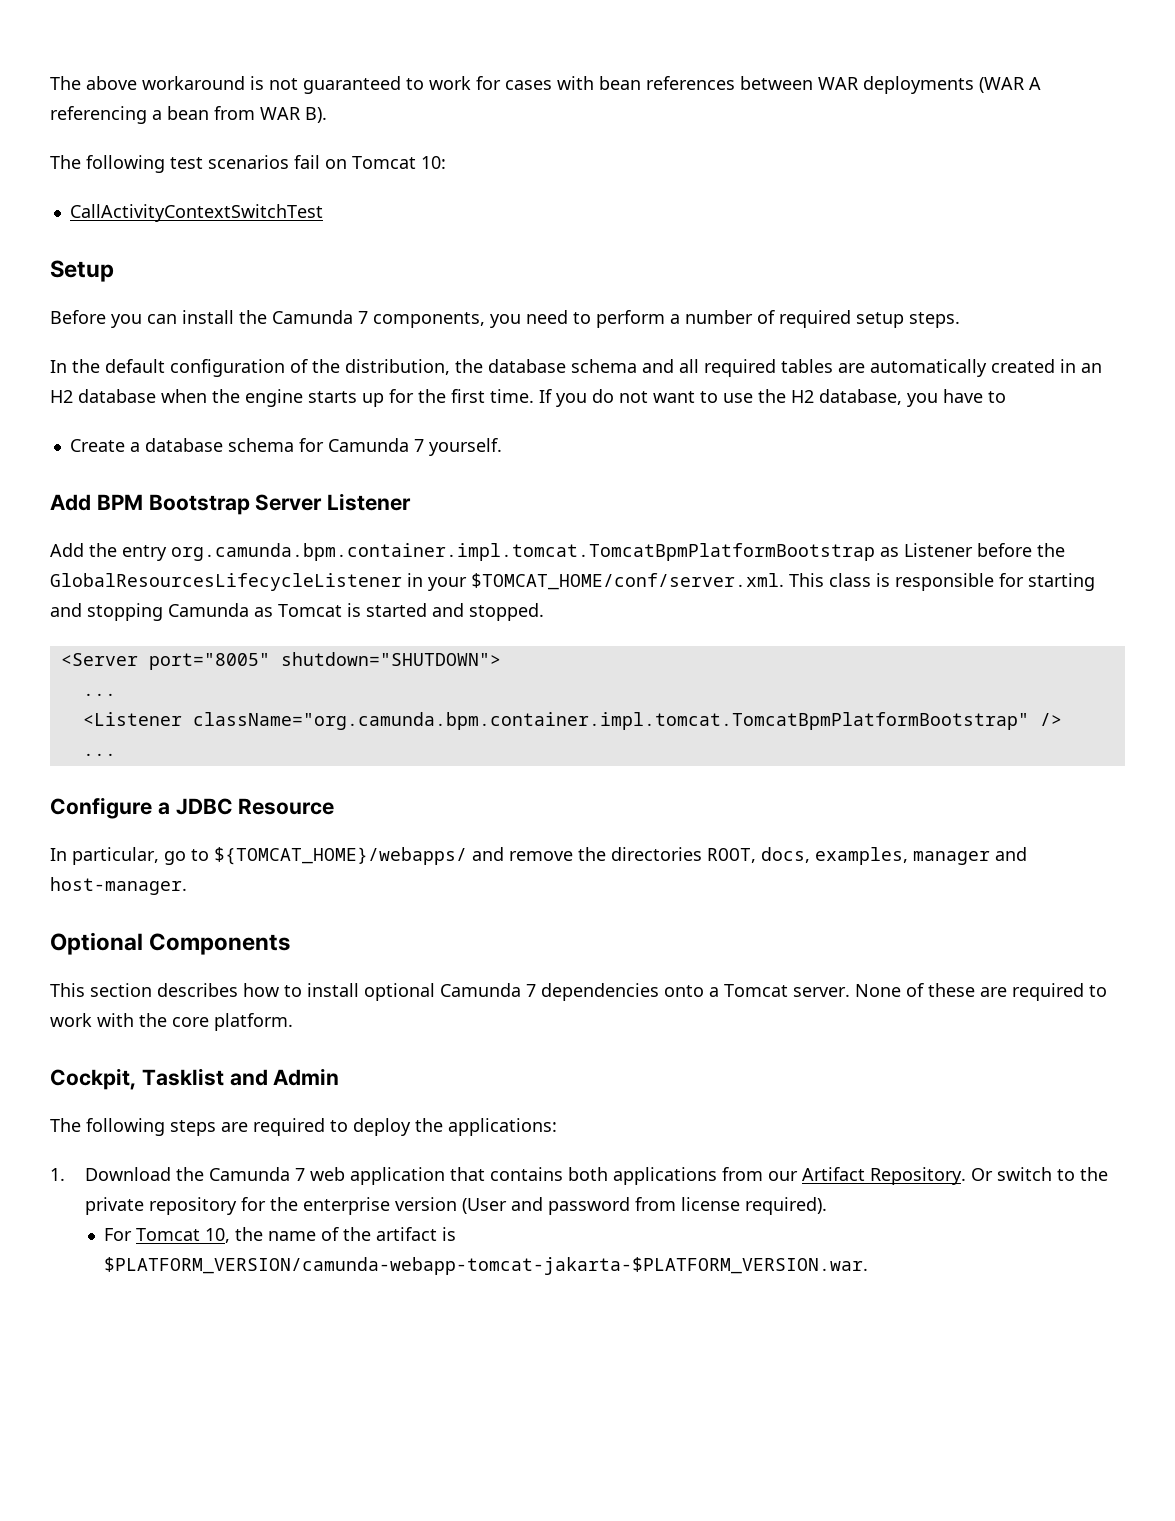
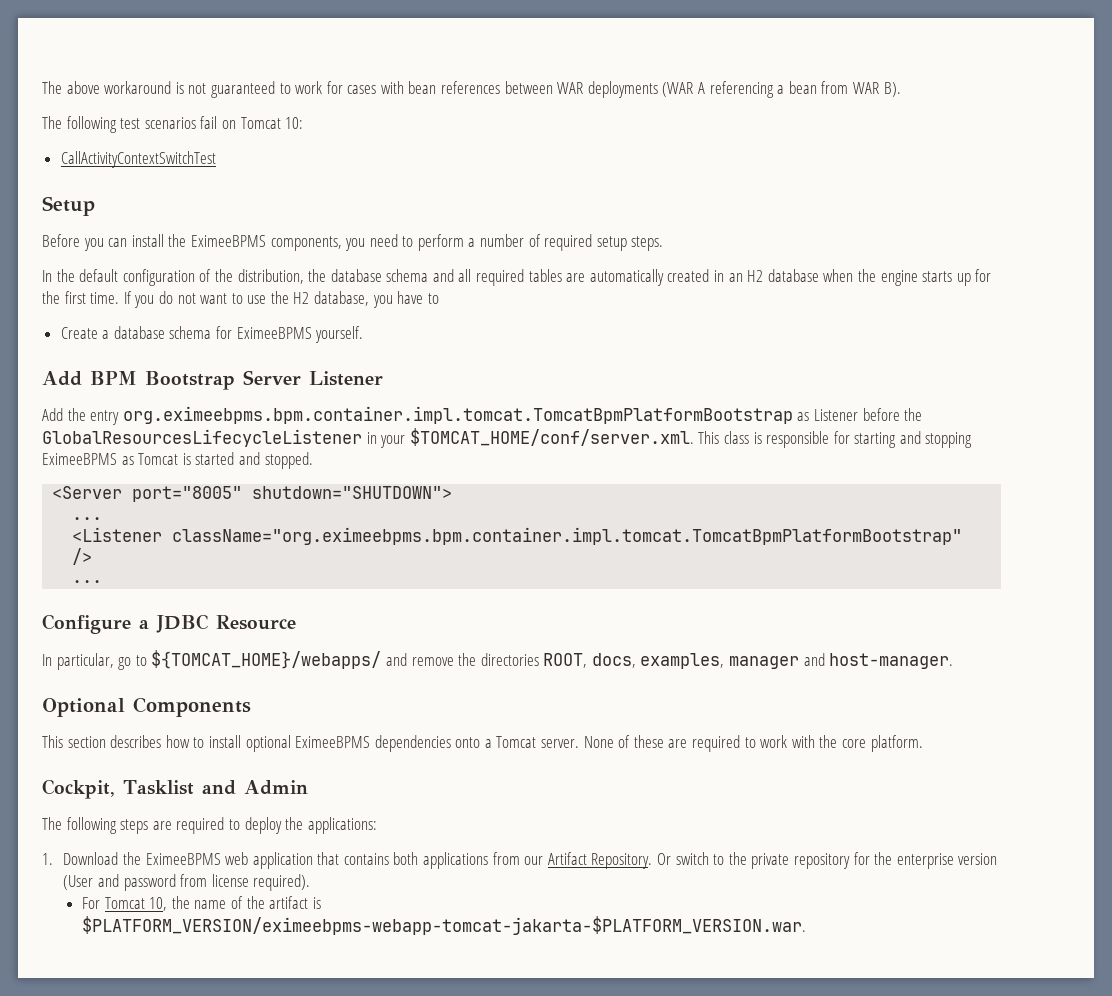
- Before you can install the Camunda 7 components, you need to perform a number of required setup steps.
+ Before you can install the EximeeBPMS components, you need to perform a number of required setup steps.
- Create a database schema for Camunda 7 yourself.
+ Create a database schema for EximeeBPMS yourself.
- Add the entry org.camunda.bpm.container.impl.tomcat.TomcatBpmPlatformBootstrap as Listener before the GlobalResourcesLifecycleListener in your $TOMCAT_HOME/conf/server.xml. This class is responsible for starting and stopping Camunda as Tomcat is started and stopped.
+ Add the entry org.eximeebpms.bpm.container.impl.tomcat.TomcatBpmPlatformBootstrap as Listener before the GlobalResourcesLifecycleListener in your $TOMCAT_HOME/conf/server.xml. This class is responsible for starting and stopping EximeeBPMS as Tomcat is started and stopped.
- <Listener className="org.camunda.bpm.container.impl.tomcat.TomcatBpmPlatformBootstrap" />
+ <Listener className="org.eximeebpms.bpm.container.impl.tomcat.TomcatBpmPlatformBootstrap" />
- This section describes how to install optional Camunda 7 dependencies onto a Tomcat server.
+ This section describes how to install optional EximeeBPMS dependencies onto a Tomcat server.
- 1. Download the Camunda 7 web application that contains both applications from our Artifact Repository.
+ 1. Download the EximeeBPMS web application that contains both applications from our Artifact Repository.
- For Tomcat 10, the name of the artifact is $PLATFORM_VERSION/camunda-webapp-tomcat-jakarta-$PLATFORM_VERSION.war.
+ For Tomcat 10, the name of the artifact is $PLATFORM_VERSION/eximeebpms-webapp-tomcat-jakarta-$PLATFORM_VERSION.war.

